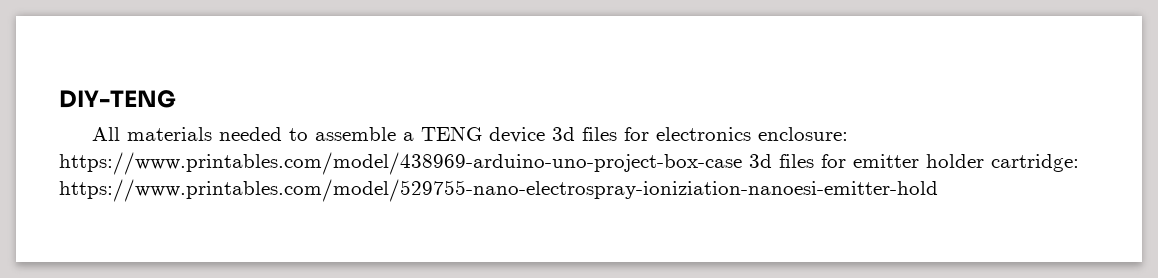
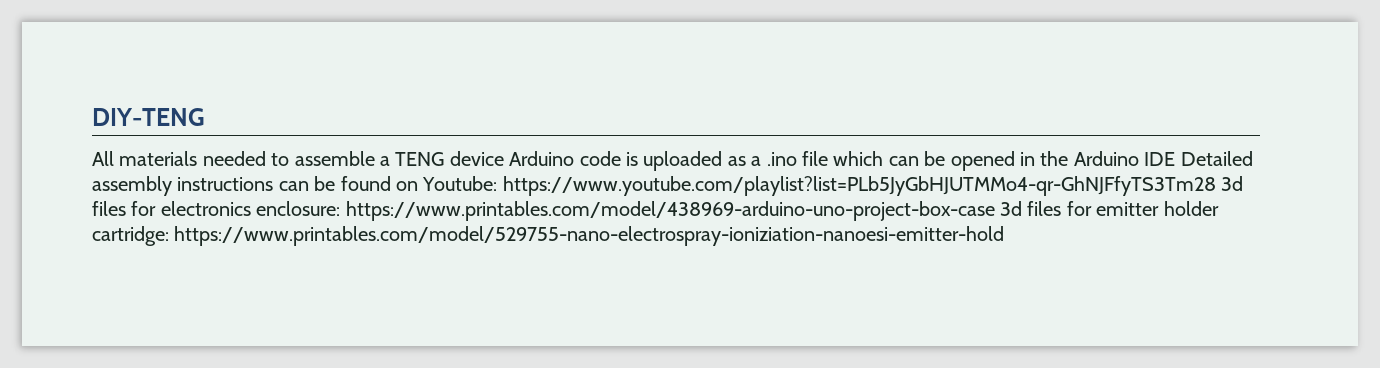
- All materials needed to assemble a TENG device 3d files for electronics enclosure: https://www.printables.com/model/438969-arduino-uno-project-box-case 3d files for emitter holder cartridge: https://www.printables.com/model/529755-nano-electrospray-ioniziation-nanoesi-emitter-hold
+ All materials needed to assemble a TENG device Arduino code is uploaded as a .ino file which can be opened in the Arduino IDE Detailed assembly instructions can be found on Youtube: https://www.youtube.com/playlist?list=PLb5JyGbHJUTMMo4-qr-GhNJFfyTS3Tm28 3d files for electronics enclosure: https://www.printables.com/model/438969-arduino-uno-project-box-case 3d files for emitter holder cartridge: https://www.printables.com/model/529755-nano-electrospray-ioniziation-nanoesi-emitter-hold

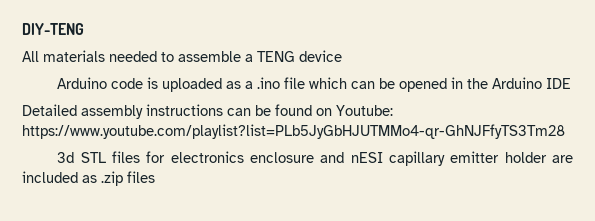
- All materials needed to assemble a TENG device Arduino code is uploaded as a .ino file which can be opened in the Arduino IDE Detailed assembly instructions can be found on Youtube: https://www.youtube.com/playlist?list=PLb5JyGbHJUTMMo4-qr-GhNJFfyTS3Tm28 3d files for electronics enclosure: https://www.printables.com/model/438969-arduino-uno-project-box-case 3d files for emitter holder cartridge: https://www.printables.com/model/529755-nano-electrospray-ioniziation-nanoesi-emitter-hold
+ All materials needed to assemble a TENG device
+ Arduino code is uploaded as a .ino file which can be opened in the Arduino IDE
+ Detailed assembly instructions can be found on Youtube: https://www.youtube.com/playlist?list=PLb5JyGbHJUTMMo4-qr-GhNJFfyTS3Tm28
+ 3d STL files for electronics enclosure and nESI capillary emitter holder are included as .zip files

